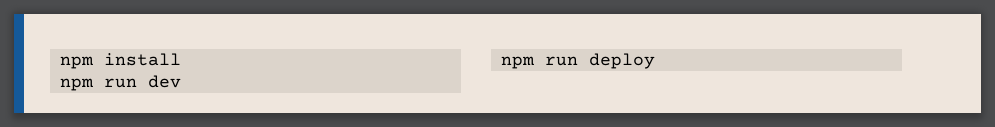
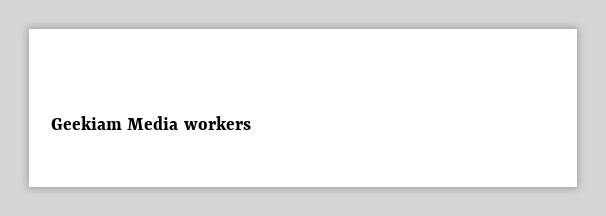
- npm install
- npm run dev
- npm run deploy
+ Geekiam Media workers

